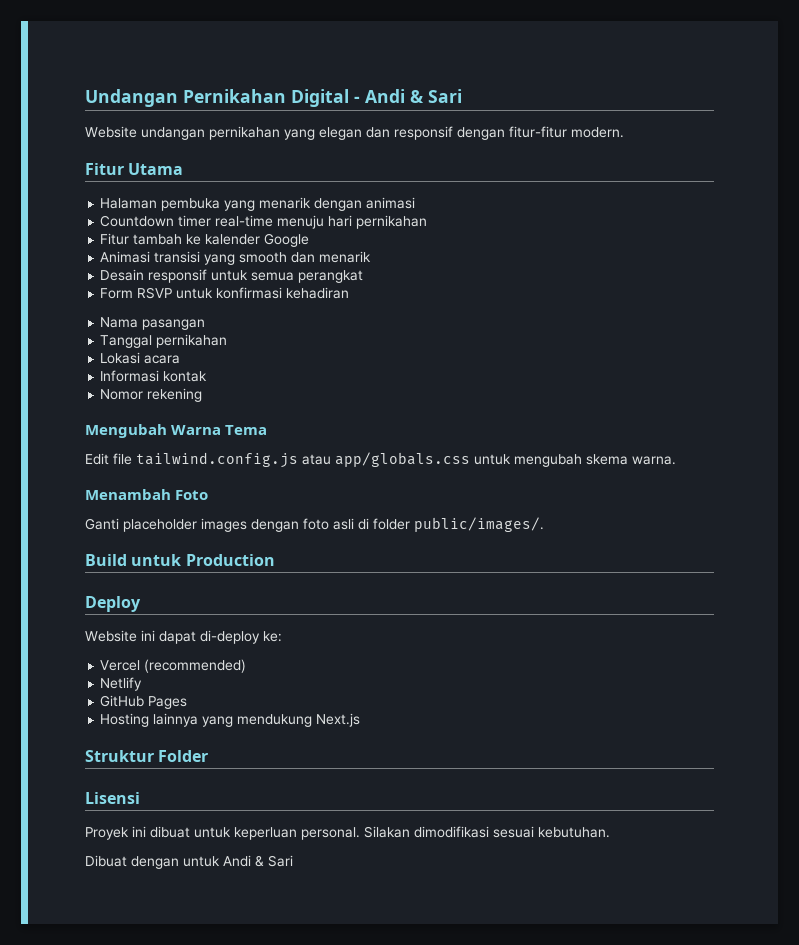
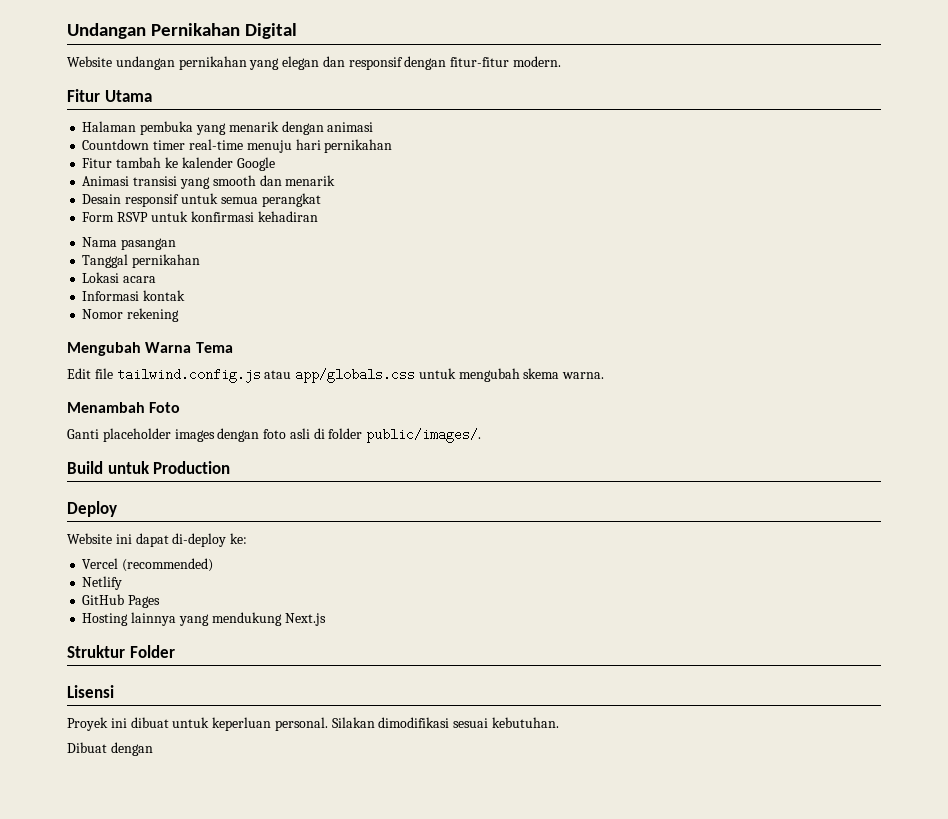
- Undangan Pernikahan Digital - Andi & Sari
+ Undangan Pernikahan Digital
- Dibuat dengan untuk Andi & Sari
+ Dibuat dengan

